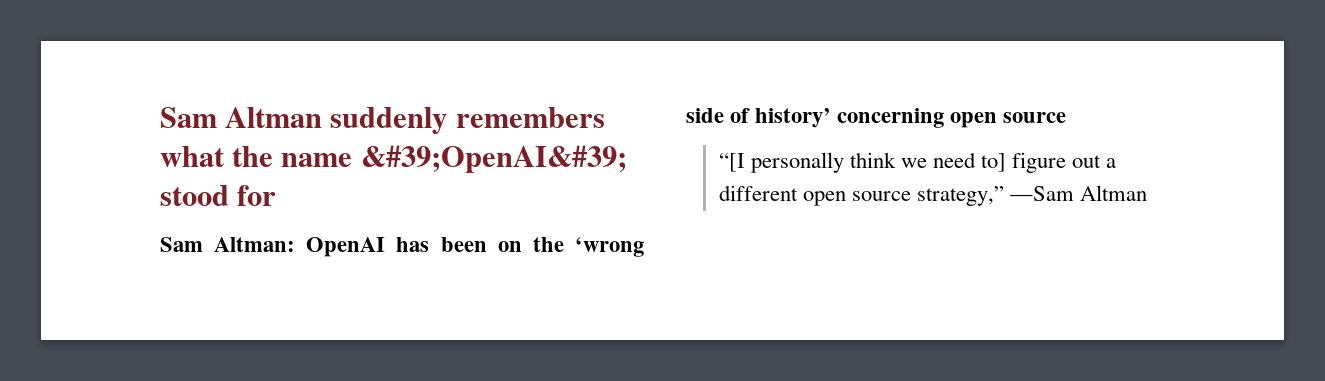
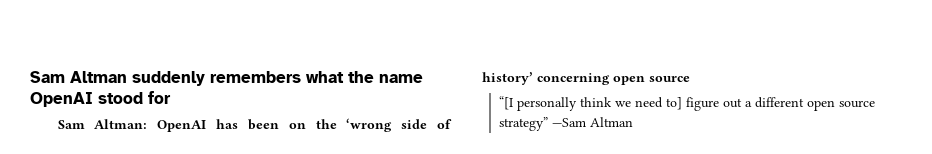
- Sam Altman suddenly remembers what the name &#39;OpenAI&#39; stood for
+ Sam Altman suddenly remembers what the name OpenAI stood for
- “[I personally think we need to] figure out a different open source strategy,” —Sam Altman
+ “[I personally think we need to] figure out a different open source strategy” —Sam Altman

